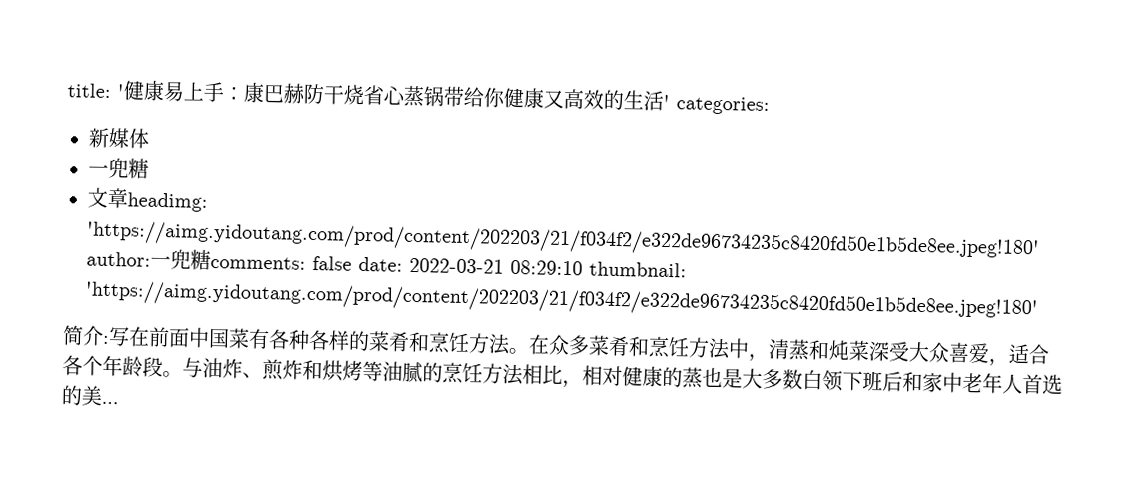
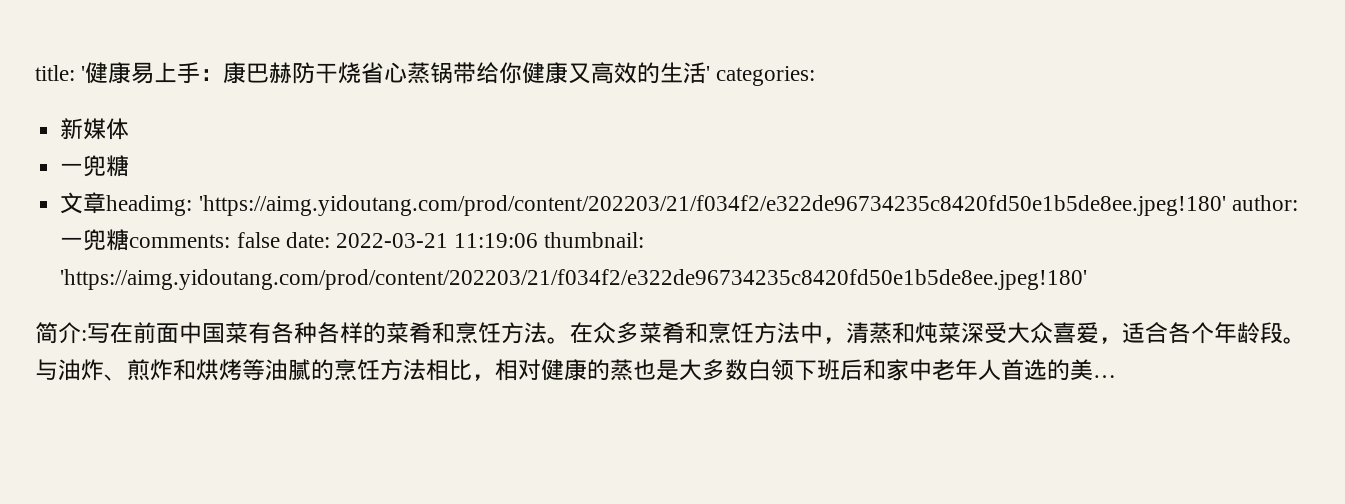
- 文章headimg: 'https://aimg.yidoutang.com/prod/content/202203/21/f034f2/e322de96734235c8420fd50e1b5de8ee.jpeg!180' author:一兜糖comments: false date: 2022-03-21 08:29:10 thumbnail: 'https://aimg.yidoutang.com/prod/content/202203/21/f034f2/e322de96734235c8420fd50e1b5de8ee.jpeg!180'
+ 文章headimg: 'https://aimg.yidoutang.com/prod/content/202203/21/f034f2/e322de96734235c8420fd50e1b5de8ee.jpeg!180' author:一兜糖comments: false date: 2022-03-21 11:19:06 thumbnail: 'https://aimg.yidoutang.com/prod/content/202203/21/f034f2/e322de96734235c8420fd50e1b5de8ee.jpeg!180'

